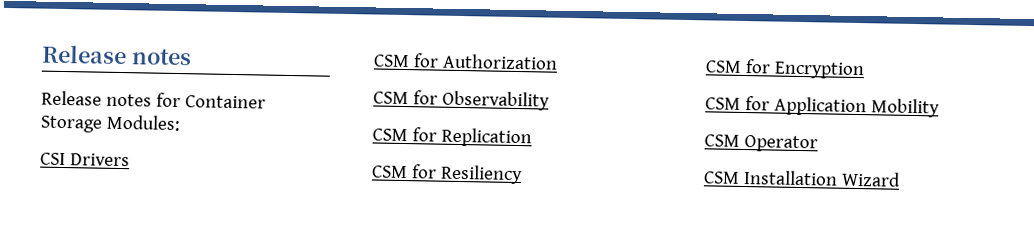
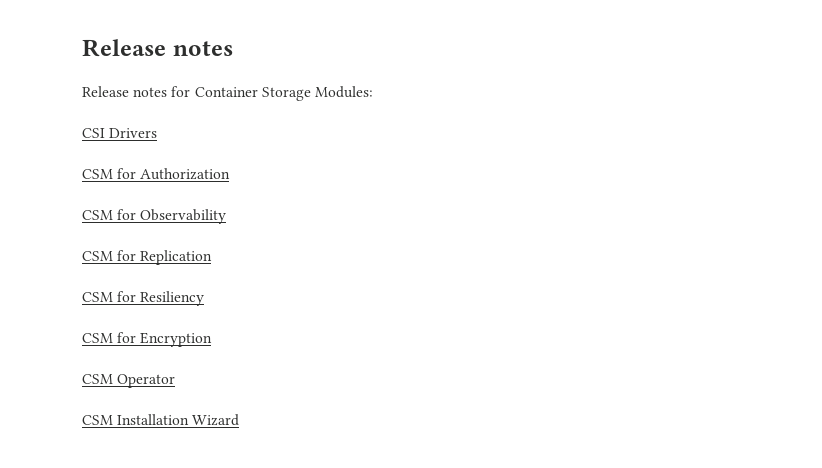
- CSM for Application Mobility

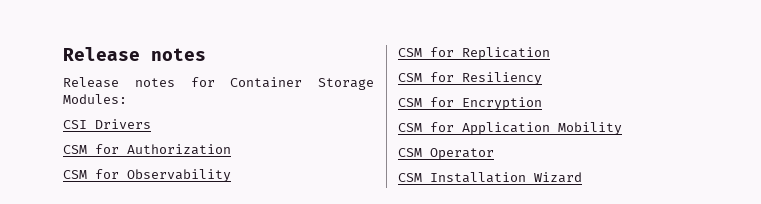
+ CSM for Application Mobility

